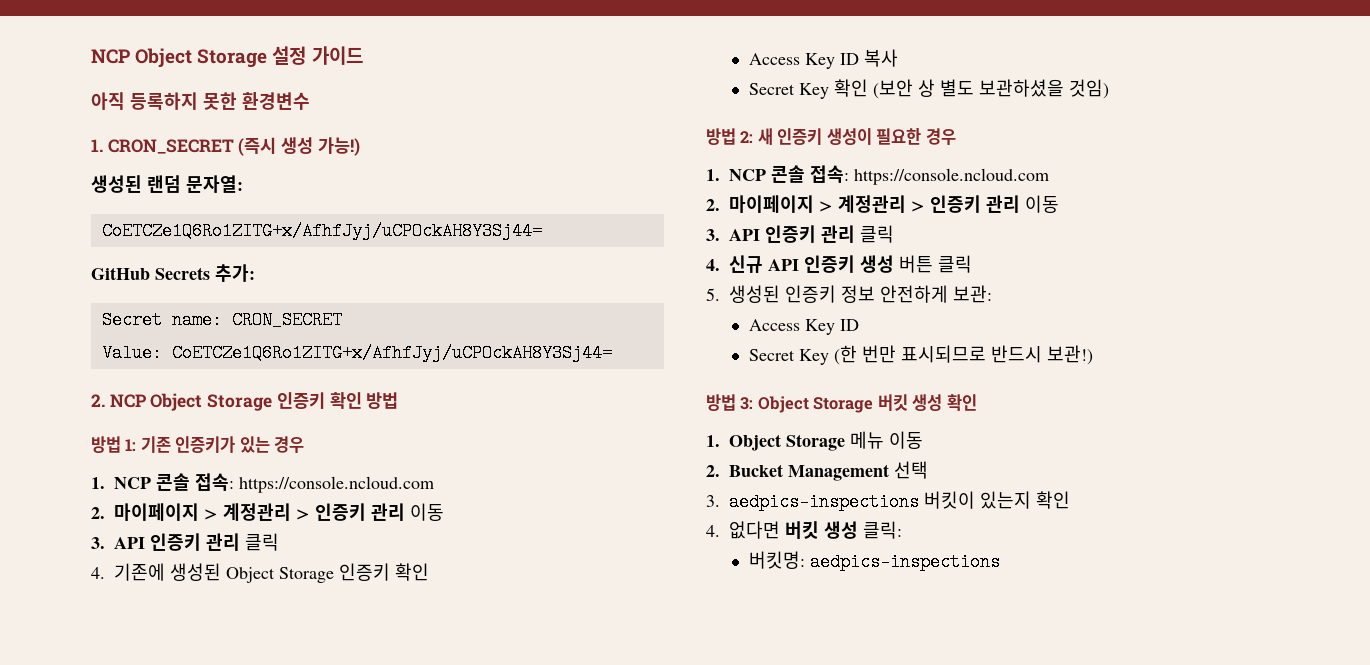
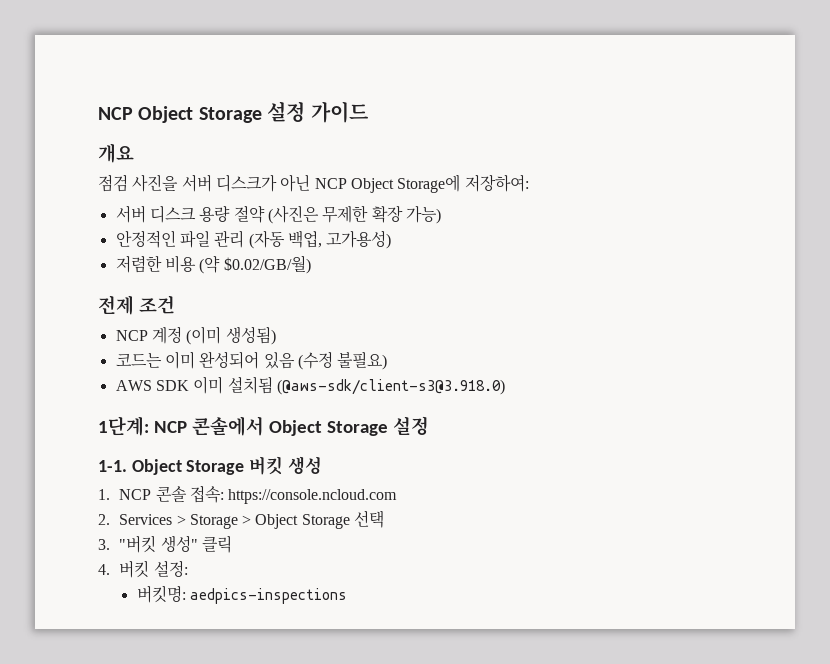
- 아직 등록하지 못한 환경변수
- 1. CRON_SECRET (즉시 생성 가능!)
- 생성된 랜덤 문자열:
- CoETCZe1Q6Ro1ZITG+x/AfhfJyj/uCPOckAH8Y3Sj44=
- GitHub Secrets 추가:
- Secret name: CRON_SECRET
- Value: CoETCZe1Q6Ro1ZITG+x/AfhfJyj/uCPOckAH8Y3Sj44=
- 2. NCP Object Storage 인증키 확인 방법
- 방법 1: 기존 인증키가 있는 경우
+ 개요
+ 점검 사진을 서버 디스크가 아닌 NCP Object Storage에 저장하여:
+ 서버 디스크 용량 절약 (사진은 무제한 확장 가능)
+ 안정적인 파일 관리 (자동 백업, 고가용성)
+ 저렴한 비용 (약 $0.02/GB/월)
+ 전제 조건
+ NCP 계정 (이미 생성됨)
+ 코드는 이미 완성되어 있음 (수정 불필요)
+ AWS SDK 이미 설치됨 (@aws-sdk/client-s3@3.918.0)
+ 1단계: NCP 콘솔에서 Object Storage 설정
+ 1-1. Object Storage 버킷 생성
  1. NCP 콘솔 접속: https://console.ncloud.com
- 2. 마이페이지 > 계정관리 > 인증키 관리 이동
- 3. API 인증키 관리 클릭
- 4. 기존에 생성된 Object Storage 인증키 확인
- Access Key ID 복사
- Secret Key 확인 (보안 상 별도 보관하셨을 것임)
- 방법 2: 새 인증키 생성이 필요한 경우
- 1. NCP 콘솔 접속: https://console.ncloud.com
- 2. 마이페이지 > 계정관리 > 인증키 관리 이동
- 3. API 인증키 관리 클릭
- 4. 신규 API 인증키 생성 버튼 클릭
- 5. 생성된 인증키 정보 안전하게 보관:
- Access Key ID
- Secret Key (한 번만 표시되므로 반드시 보관!)
- 방법 3: Object Storage 버킷 생성 확인
- 1. Object Storage 메뉴 이동
- 2. Bucket Management 선택
- 3. aedpics-inspections 버킷이 있는지 확인
- 4. 없다면 버킷 생성 클릭:
+ 2. Services > Storage > Object Storage 선택
+ 3. "버킷 생성" 클릭
+ 4. 버킷 설정:

